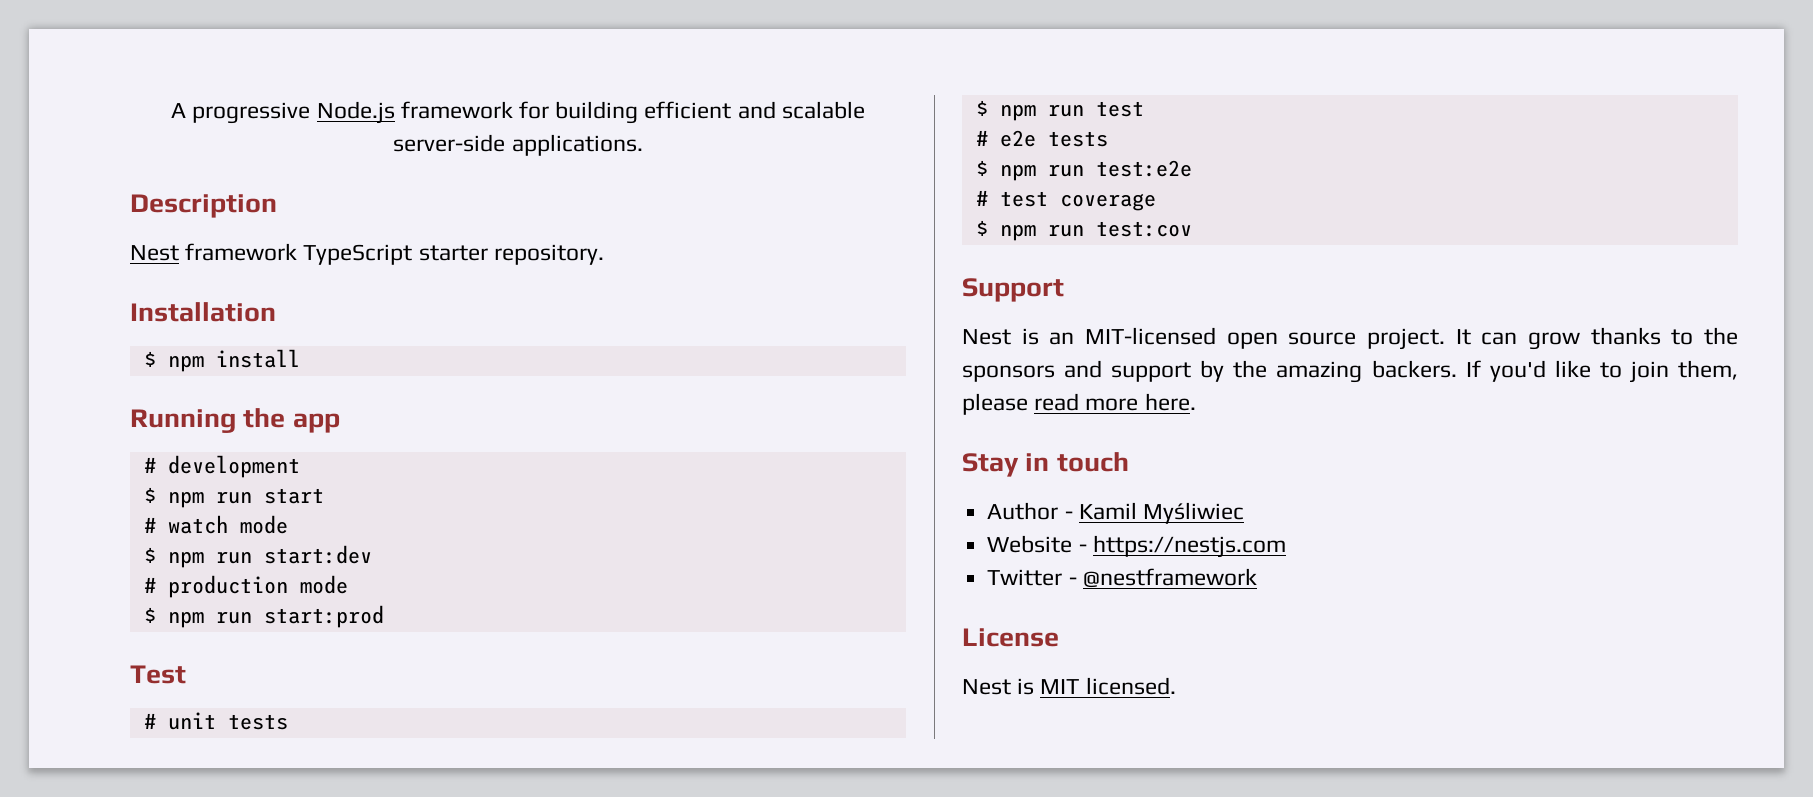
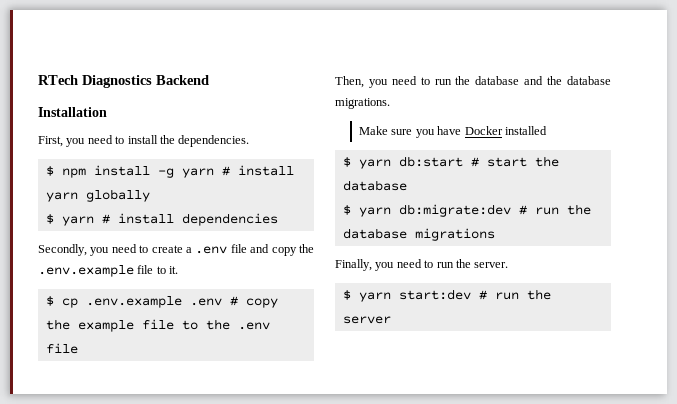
- A progressive Node.js framework for building efficient and scalable server-side applications.
- Description
- Nest framework TypeScript starter repository.
+ RTech Diagnostics Backend
  Installation
- $ npm install
- Running the app
- # development
- $ npm run start
- # watch mode
- $ npm run start:dev
- # production mode
- $ npm run start:prod
- Test
- # unit tests
- $ npm run test
- # e2e tests
- $ npm run test:e2e
- # test coverage
- $ npm run test:cov
- Support
- Nest is an MIT-licensed open source project. It can grow thanks to the sponsors and support by the amazing backers. If you'd like to join them, please read more here.
- Stay in touch
- Author - Kamil Myśliwiec
- Website - https://nestjs.com
- Twitter - @nestframework
- License
- Nest is MIT licensed.
+ First, you need to install the dependencies.
+ $ npm install -g yarn # install yarn globally
+ $ yarn # install dependencies
+ Secondly, you need to create a .env file and copy the .env.example file to it.
+ $ cp .env.example .env # copy the example file to the .env file
+ Then, you need to run the database and the database migrations.
+ Make sure you have Docker installed
+ $ yarn db:start # start the database
+ $ yarn db:migrate:dev # run the database migrations
+ Finally, you need to run the server.
+ $ yarn start:dev # run the server

